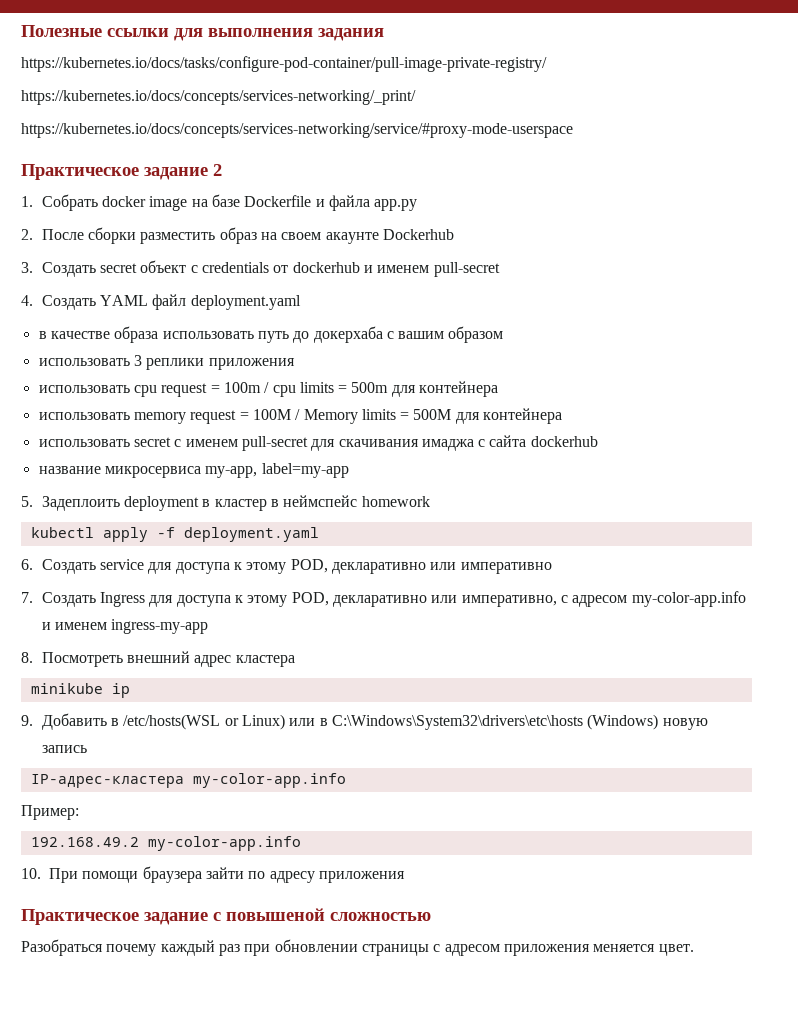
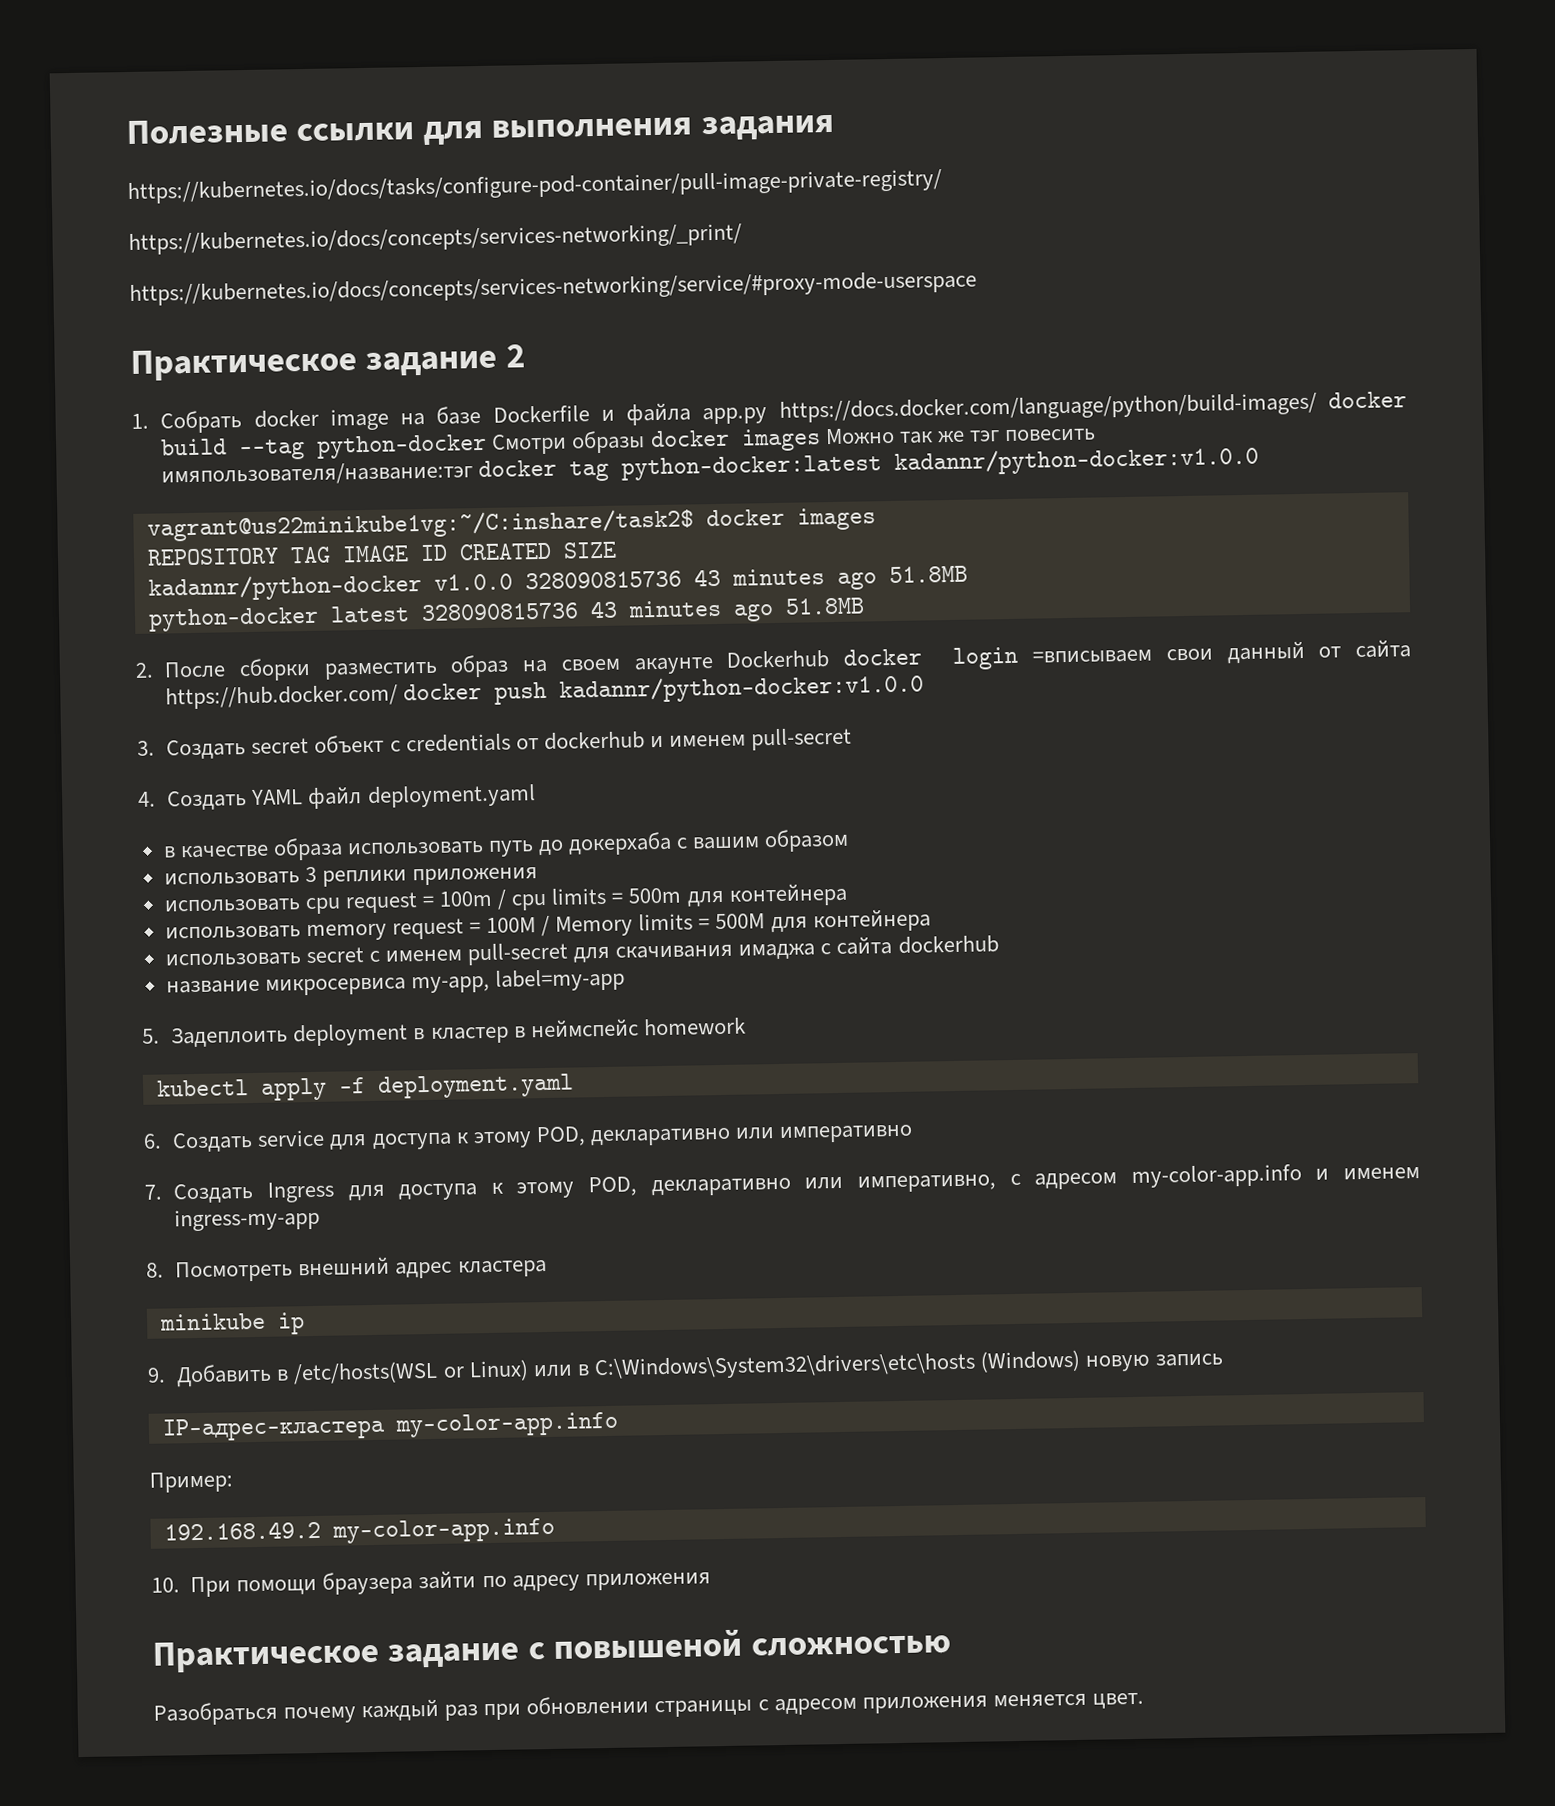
- 1. Собрать docker image на базе Dockerfile и файла app.py
+ 1. Собрать docker image на базе Dockerfile и файла app.py https://docs.docker.com/language/python/build-images/ docker build --tag python-docker Смотри образы docker images Можно так же тэг повесить имяпользователя/название:тэг docker tag python-docker:latest kadannr/python-docker:v1.0.0
+ vagrant@us22minikube1vg:~/C:inshare/task2$ docker images
+ REPOSITORY TAG IMAGE ID CREATED SIZE
+ kadannr/python-docker v1.0.0 328090815736 43 minutes ago 51.8MB
+ python-docker latest 328090815736 43 minutes ago 51.8MB
- 2. После сборки разместить образ на своем акаунте Dockerhub
+ 2. После сборки разместить образ на своем акаунте Dockerhub docker login =вписываем свои данный от сайта https://hub.docker.com/ docker push kadannr/python-docker:v1.0.0

